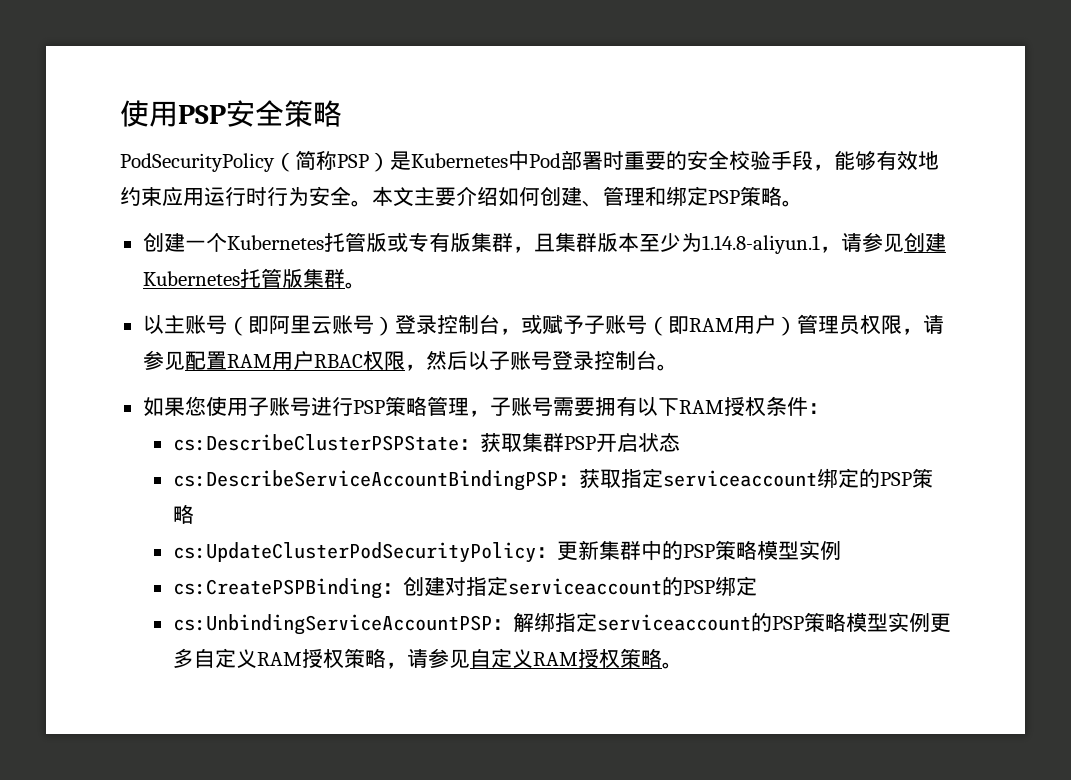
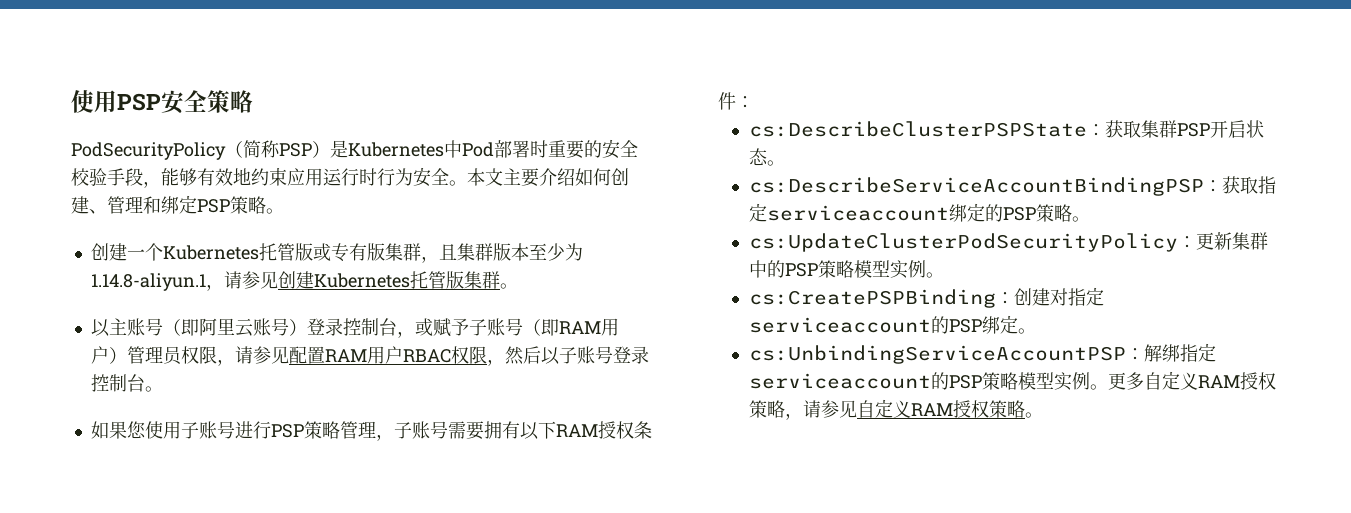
- cs:DescribeClusterPSPState：获取集群PSP开启状态
+ cs:DescribeClusterPSPState：获取集群PSP开启状态。
- cs:DescribeServiceAccountBindingPSP：获取指定serviceaccount绑定的PSP策略
+ cs:DescribeServiceAccountBindingPSP：获取指定serviceaccount绑定的PSP策略。
- cs:UpdateClusterPodSecurityPolicy：更新集群中的PSP策略模型实例
+ cs:UpdateClusterPodSecurityPolicy：更新集群中的PSP策略模型实例。
- cs:CreatePSPBinding：创建对指定serviceaccount的PSP绑定
+ cs:CreatePSPBinding：创建对指定serviceaccount的PSP绑定。
- cs:UnbindingServiceAccountPSP：解绑指定serviceaccount的PSP策略模型实例更多自定义RAM授权策略，请参见自定义RAM授权策略。
+ cs:UnbindingServiceAccountPSP：解绑指定serviceaccount的PSP策略模型实例。更多自定义RAM授权策略，请参见自定义RAM授权策略。

